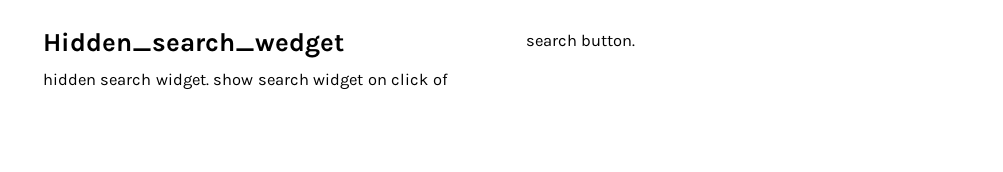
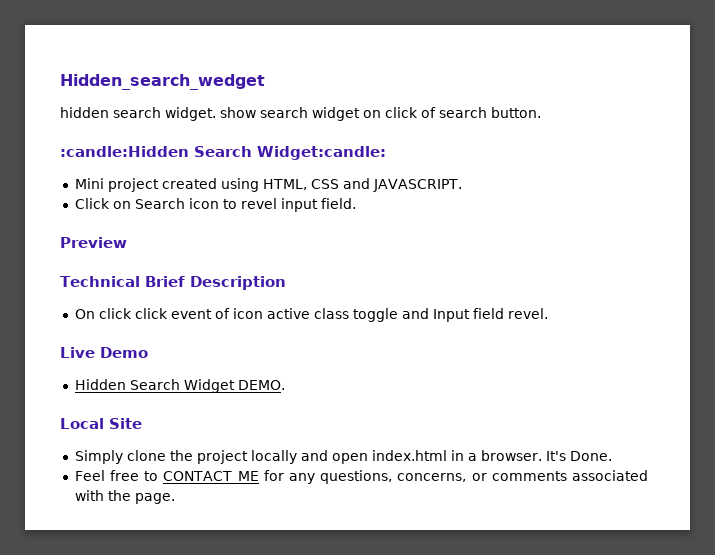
+ :candle:Hidden Search Widget:candle:
+ Mini project created using HTML, CSS and JAVASCRIPT.
+ Click on Search icon to revel input field.
+ Preview
+ Technical Brief Description
+ On click click event of icon active class toggle and Input field revel.
+ Live Demo
+ Hidden Search Widget DEMO.
+ Local Site
+ Simply clone the project locally and open index.html in a browser. It's Done.
+ Feel free to CONTACT ME for any questions, concerns, or comments associated with the page.

